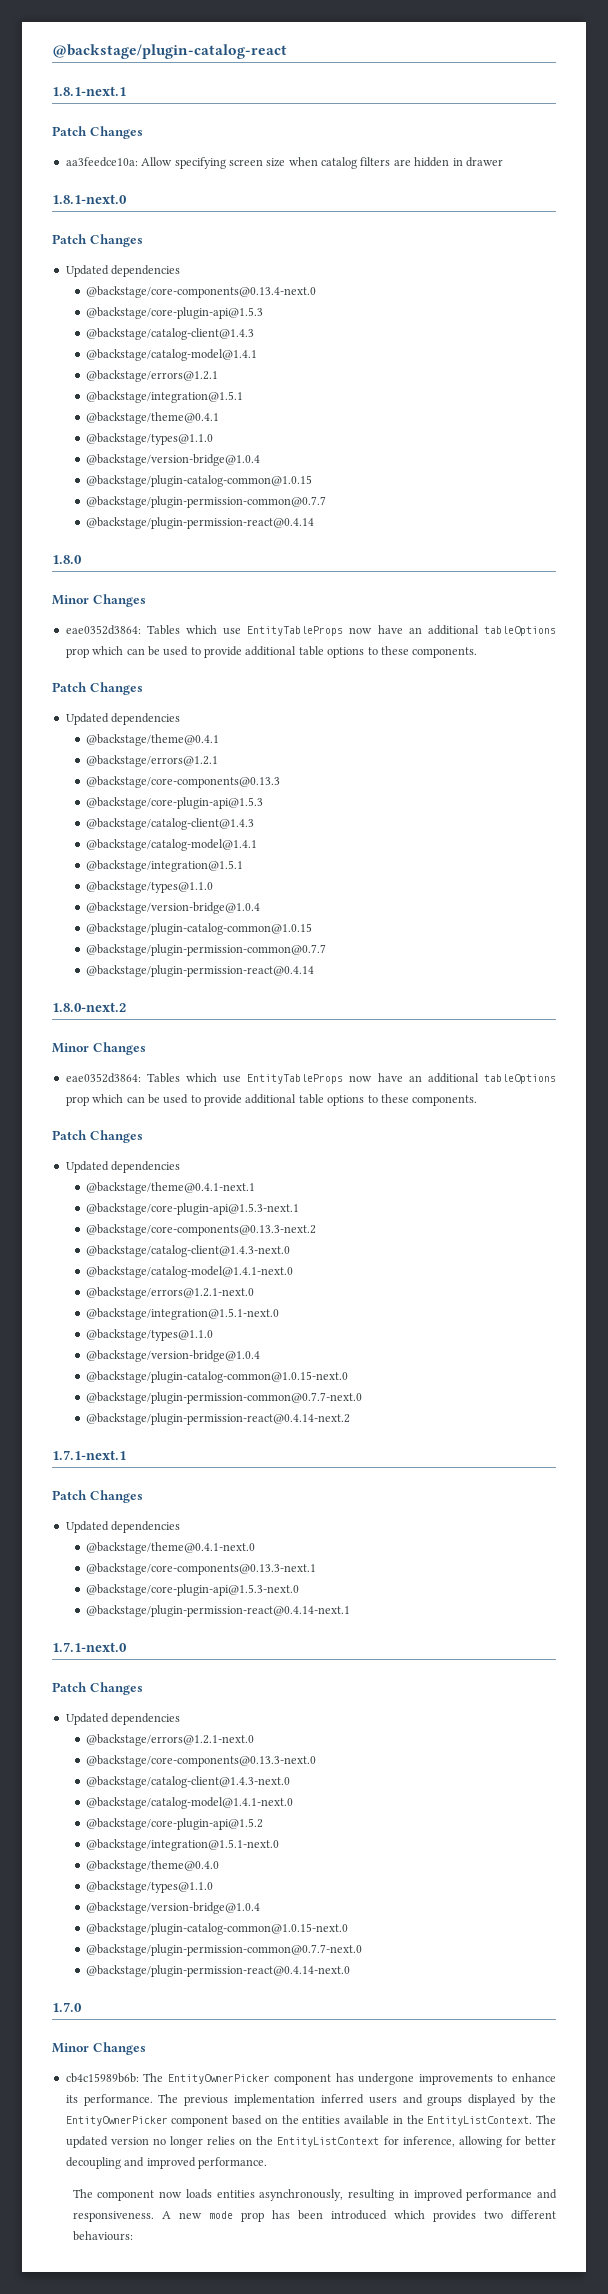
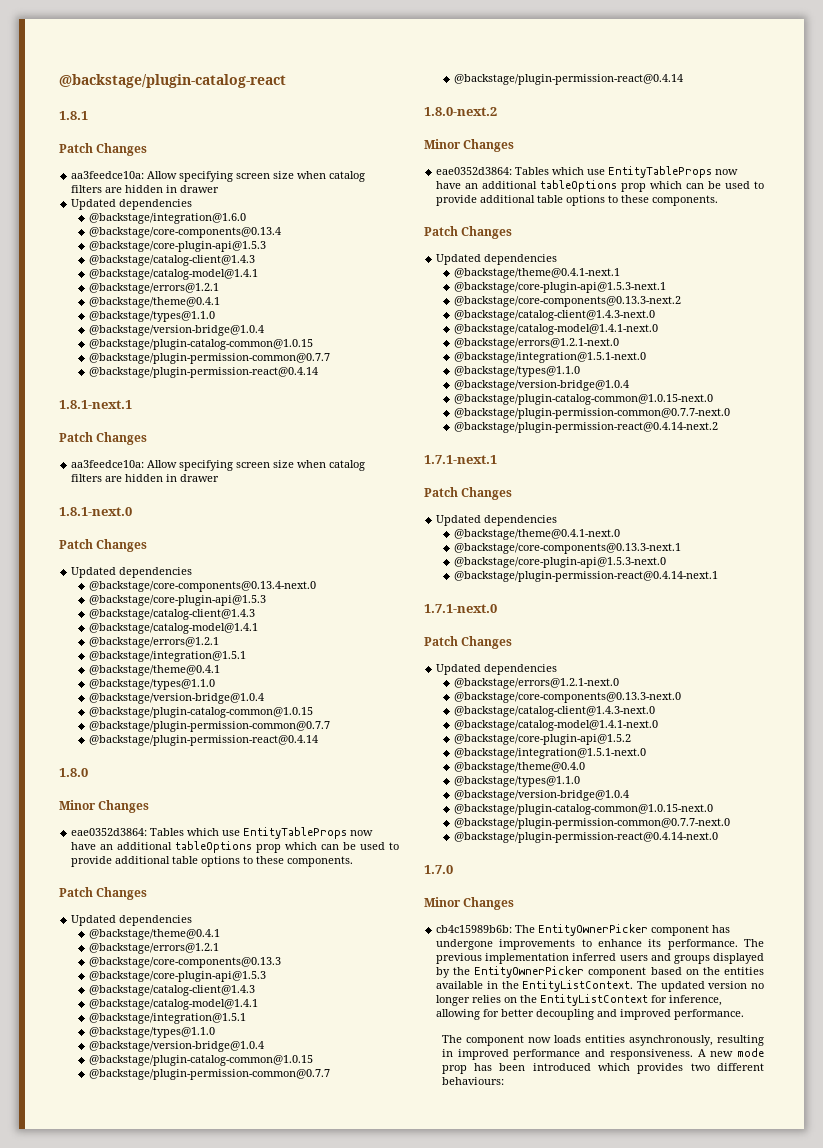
+ 1.8.1
+ Patch Changes
+ aa3feedce10a: Allow specifying screen size when catalog filters are hidden in drawer
+ Updated dependencies
+ @backstage/integration@1.6.0
+ @backstage/core-components@0.13.4
+ @backstage/core-plugin-api@1.5.3
+ @backstage/catalog-client@1.4.3
+ @backstage/catalog-model@1.4.1
+ @backstage/errors@1.2.1
+ @backstage/theme@0.4.1
+ @backstage/types@1.1.0
+ @backstage/version-bridge@1.0.4
+ @backstage/plugin-catalog-common@1.0.15
+ @backstage/plugin-permission-common@0.7.7
+ @backstage/plugin-permission-react@0.4.14

